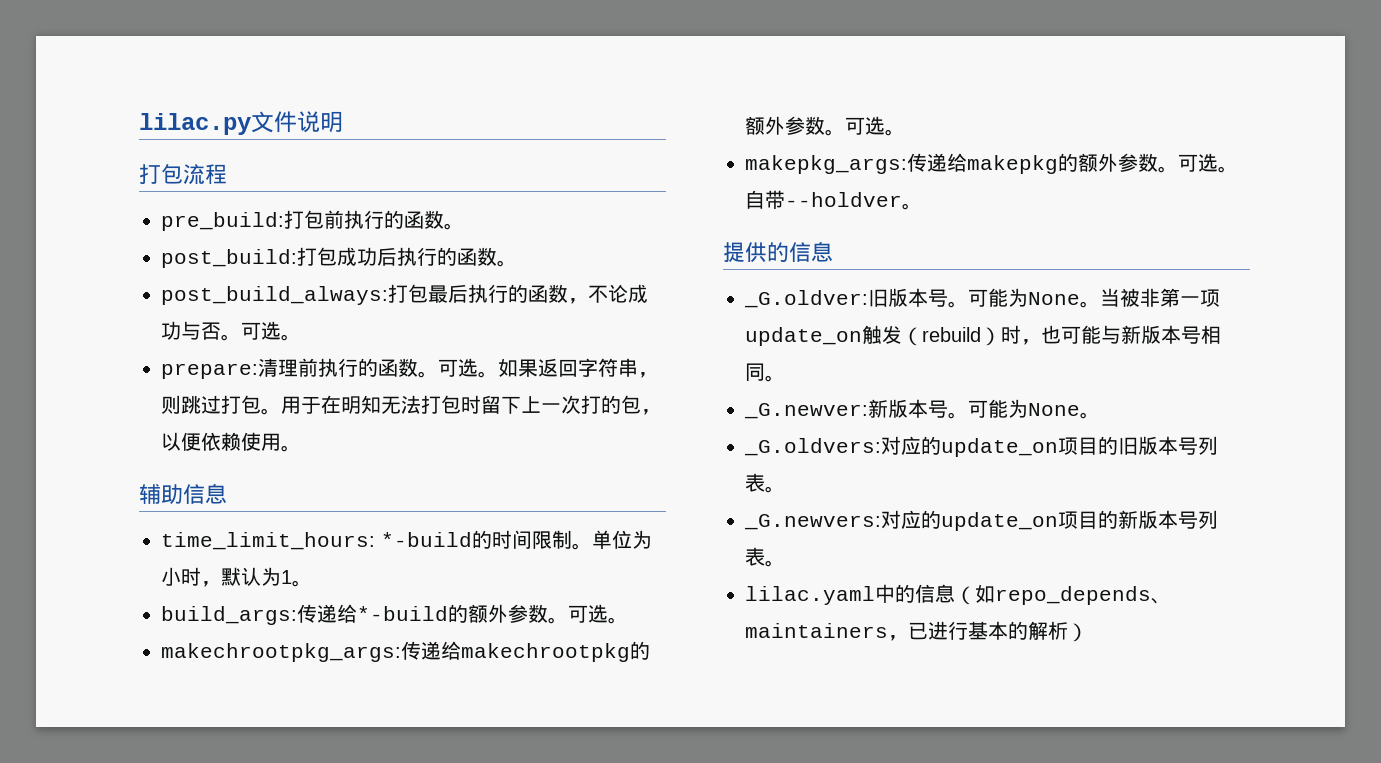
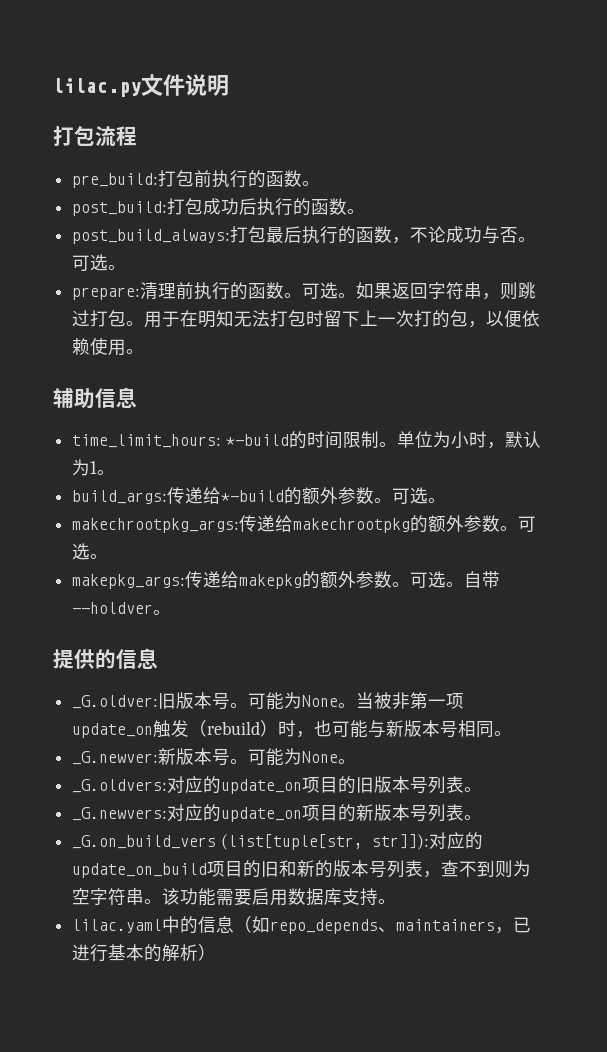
+ _G.on_build_vers (list[tuple[str, str]]):对应的update_on_build项目的旧和新的版本号列表，查不到则为空字符串。该功能需要启用数据库支持。

